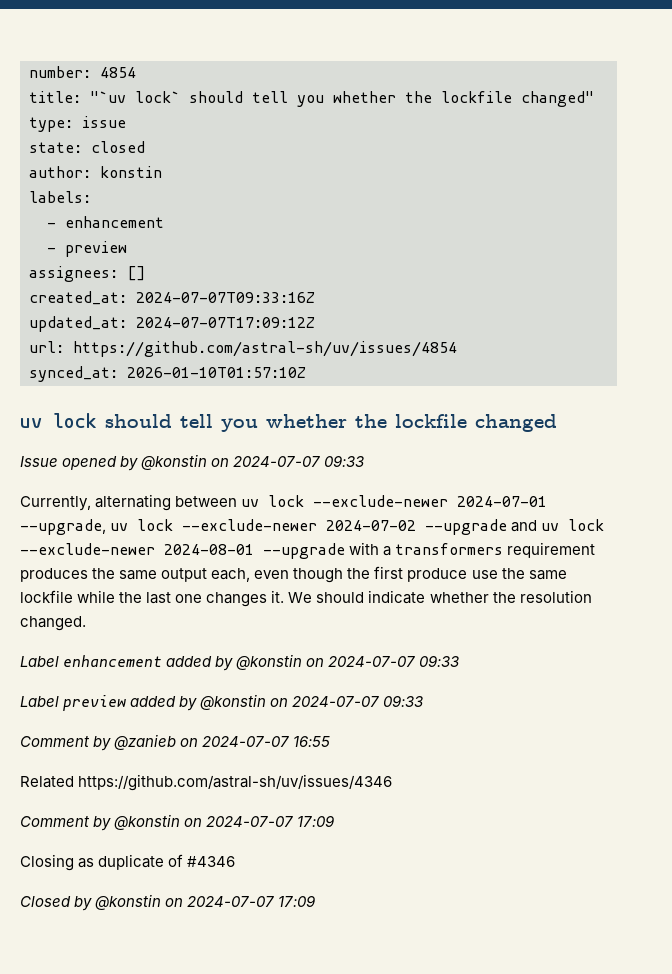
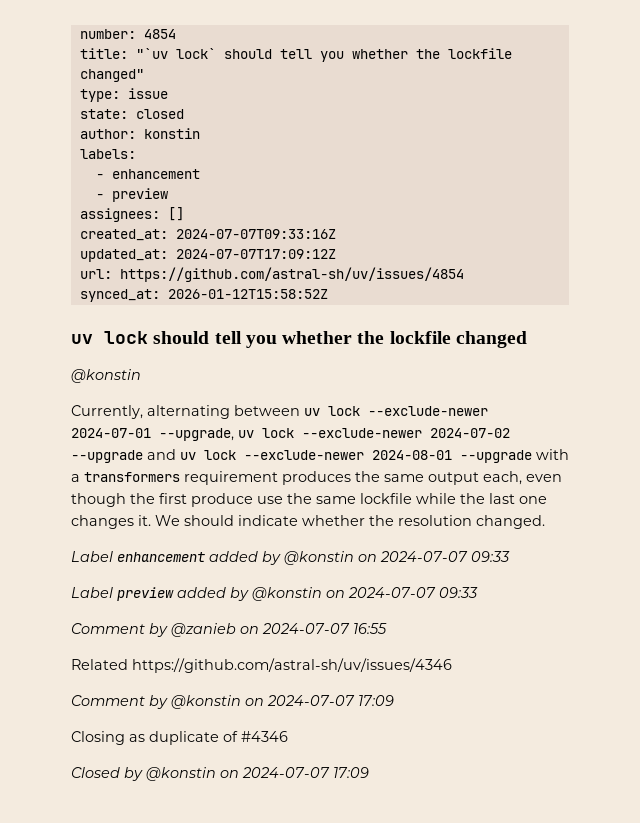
- synced_at: 2026-01-10T01:57:10Z
+ synced_at: 2026-01-12T15:58:52Z
  uv lock should tell you whether the lockfile changed
- Issue opened by @konstin on 2024-07-07 09:33
+ @konstin

